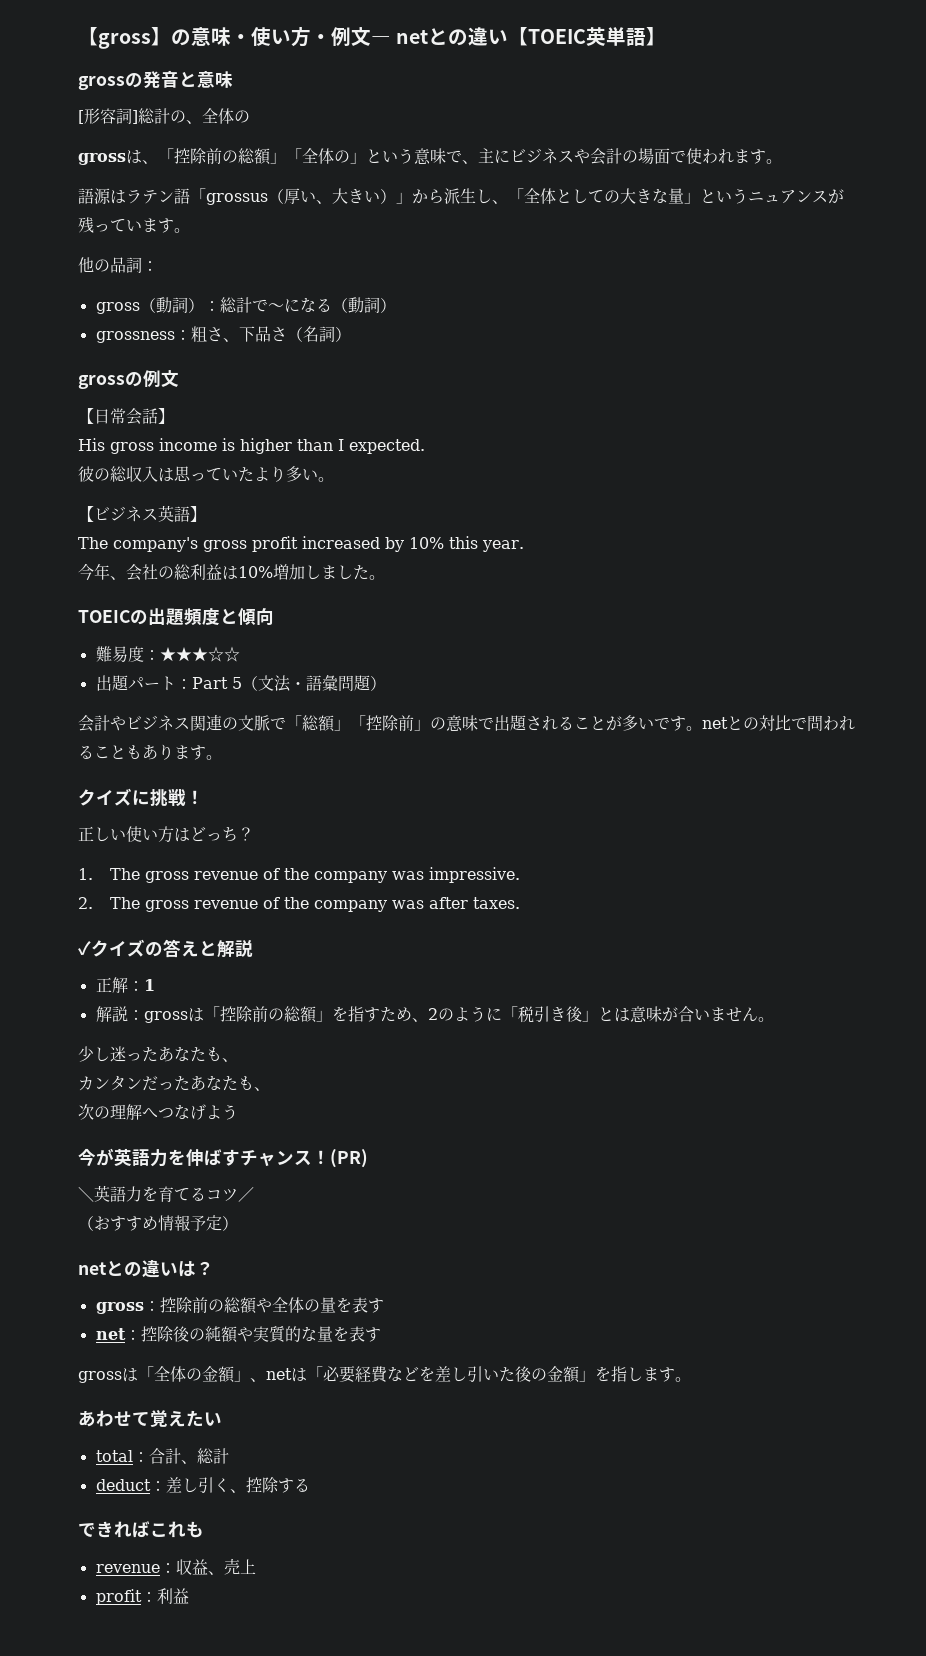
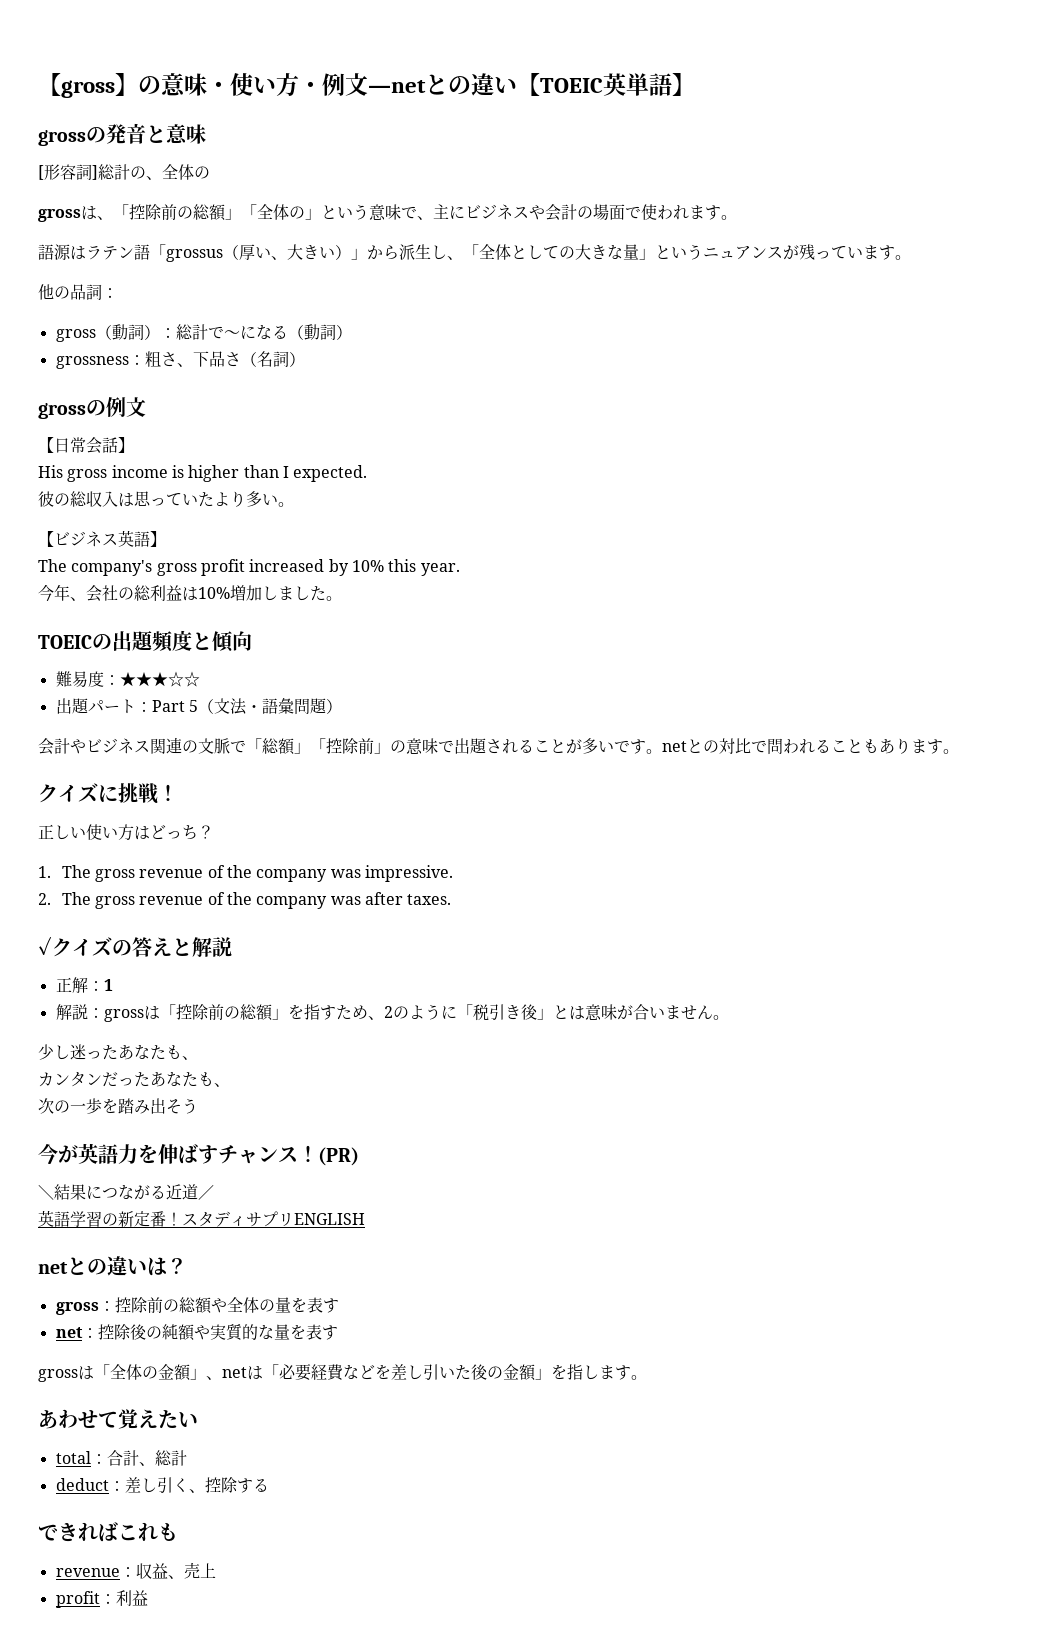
- 次の理解へつなげよう
+ 次の一歩を踏み出そう
- ＼英語力を育てるコツ／
- （おすすめ情報予定）
+ ＼結果につながる近道／
+ 英語学習の新定番！スタディサプリENGLISH

